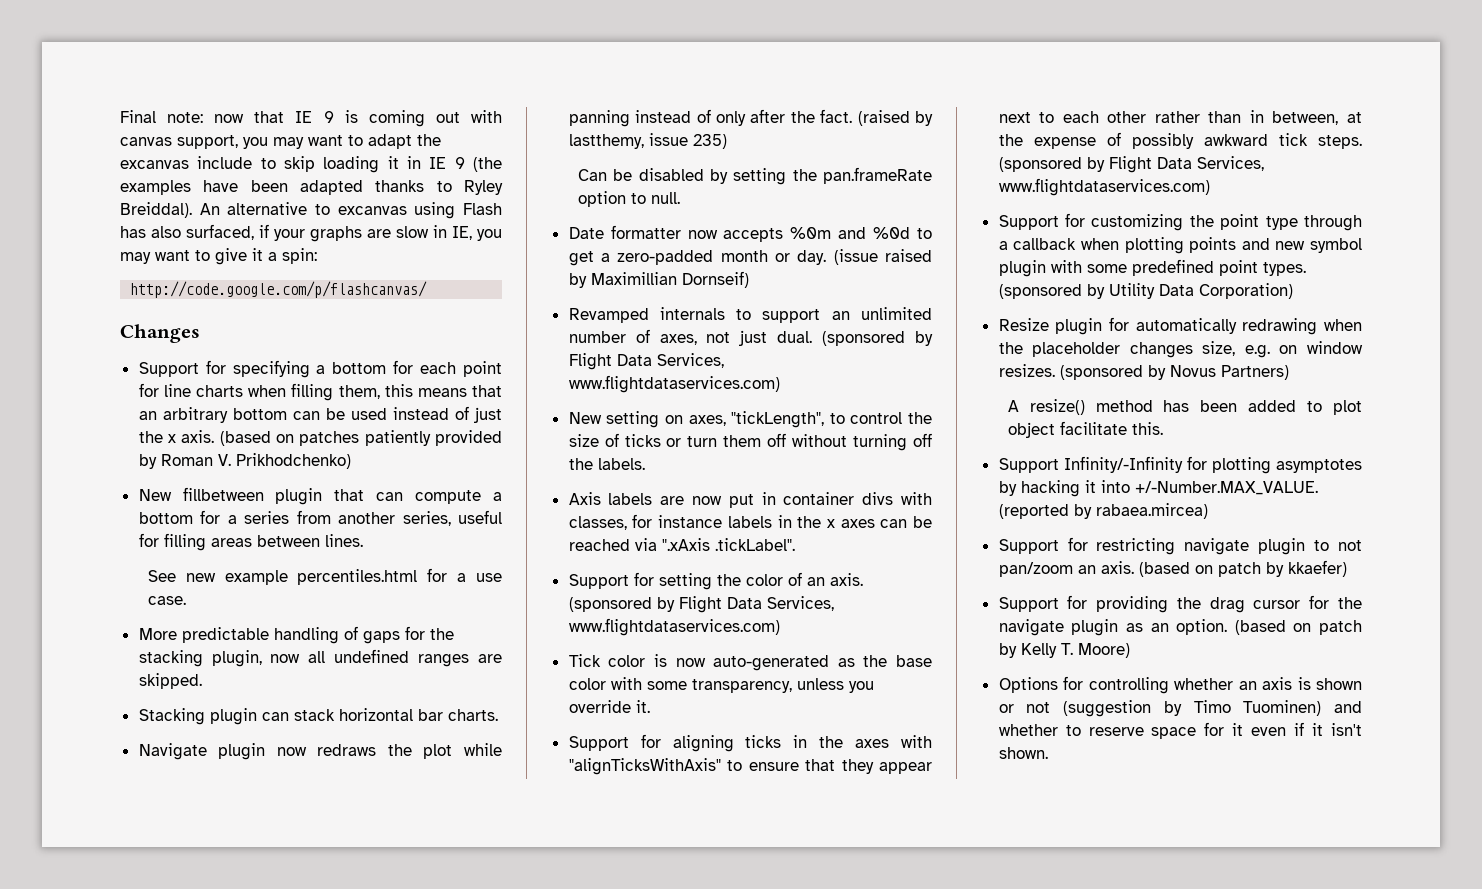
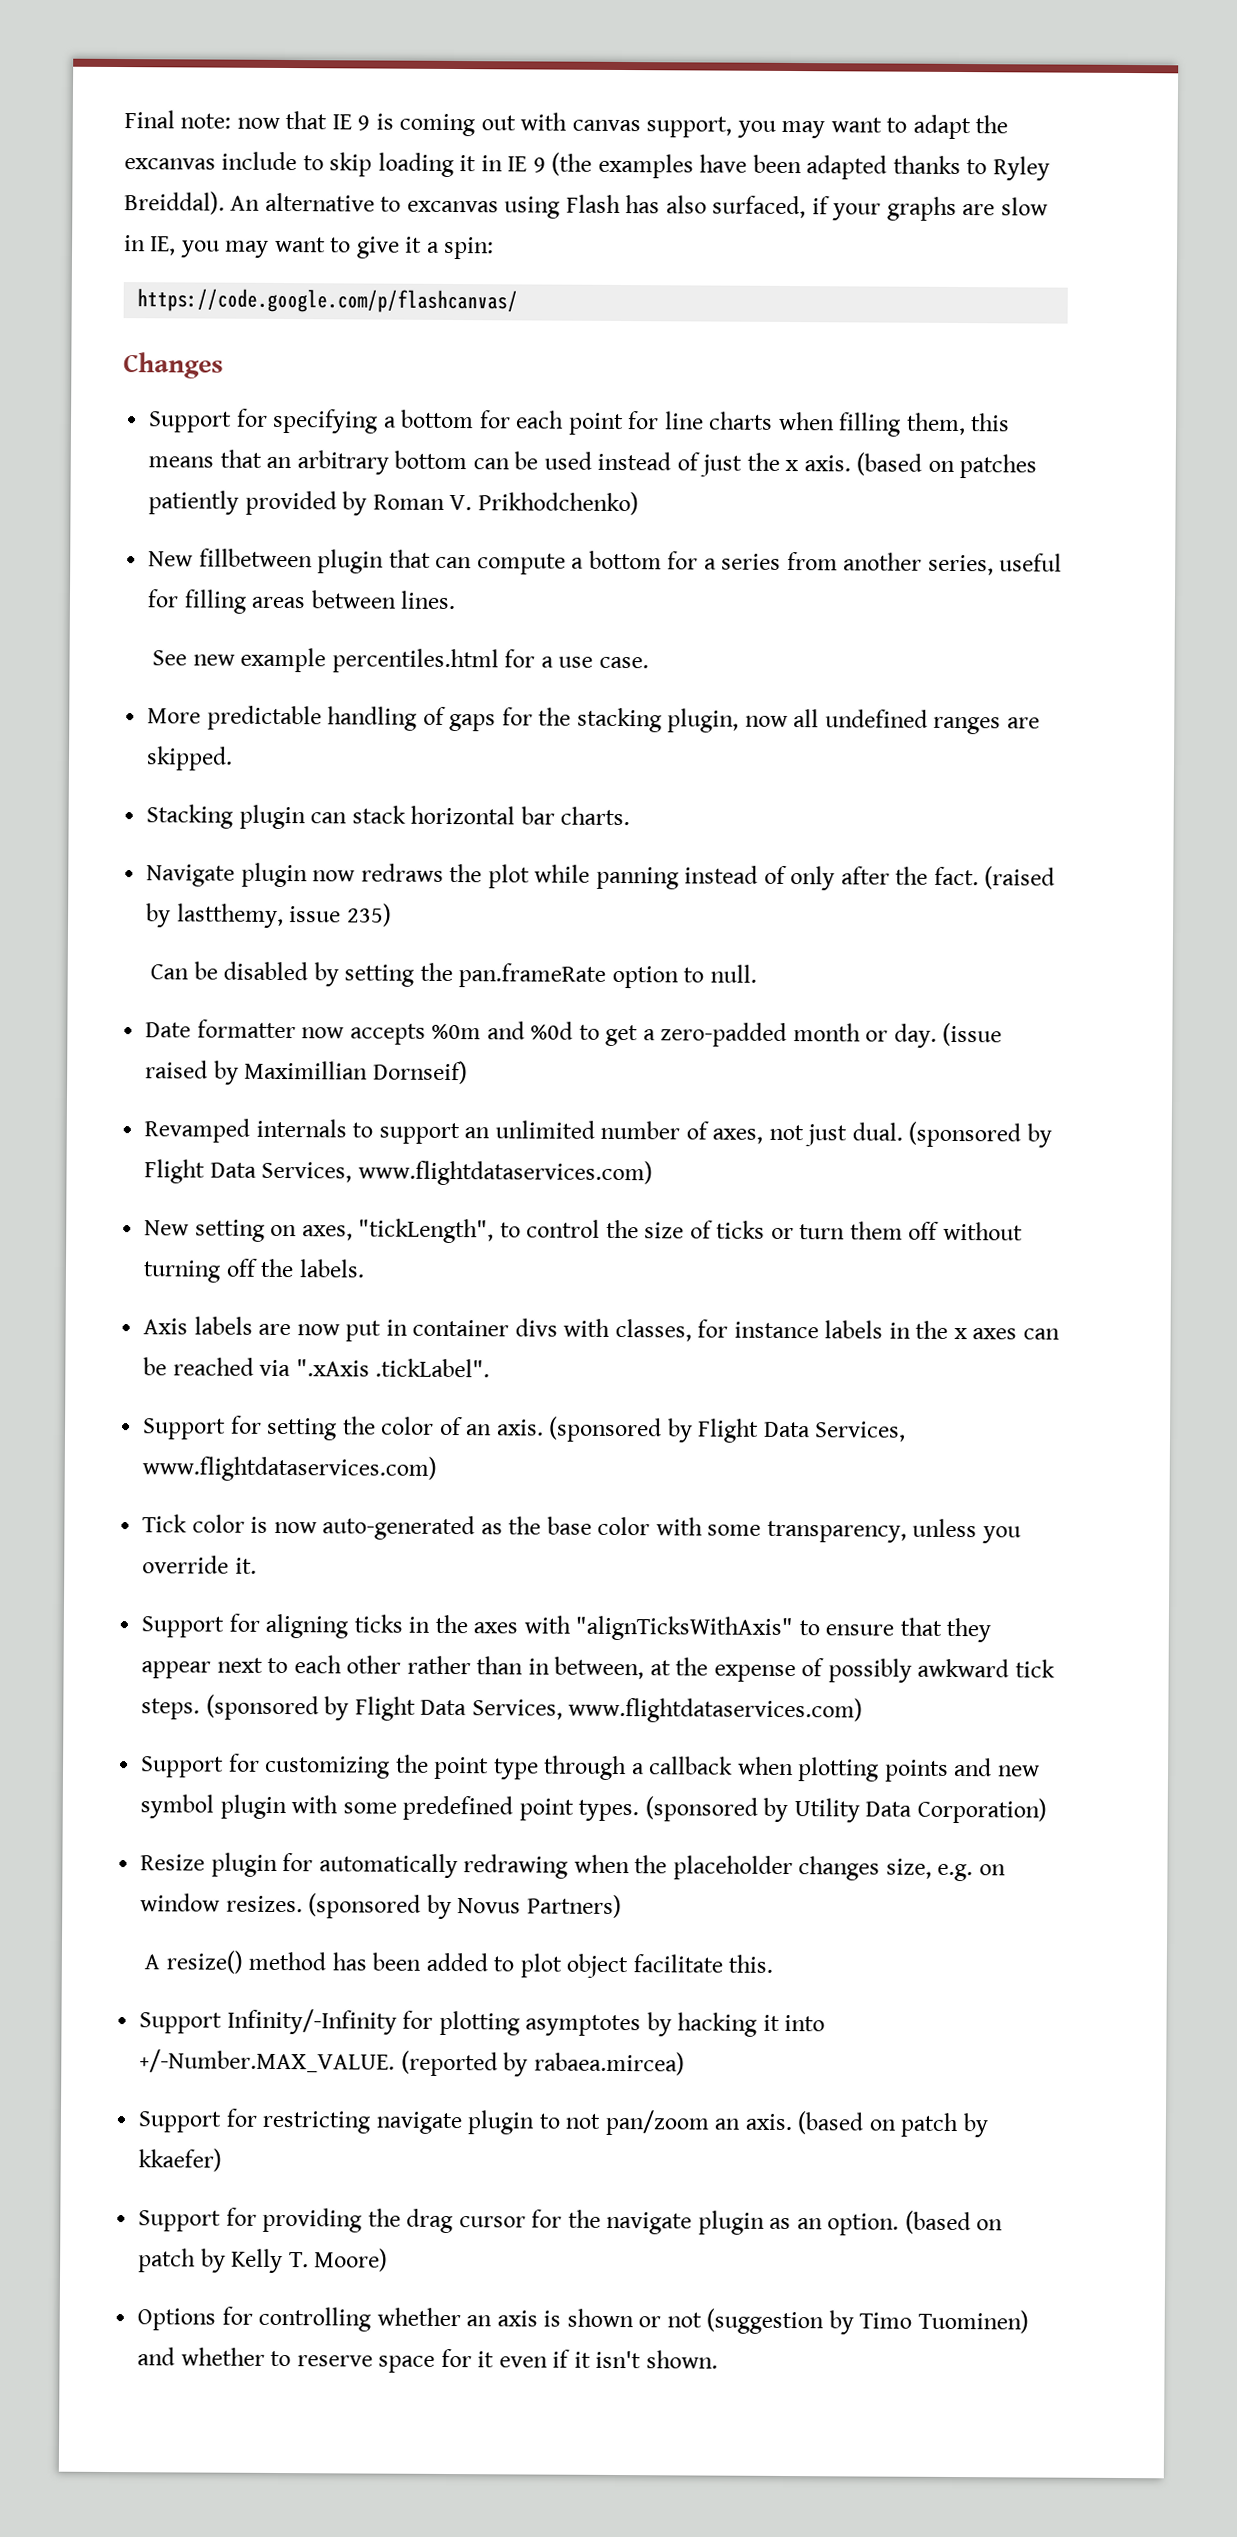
- http://code.google.com/p/flashcanvas/
+ https://code.google.com/p/flashcanvas/

